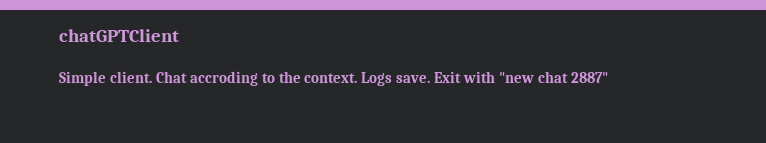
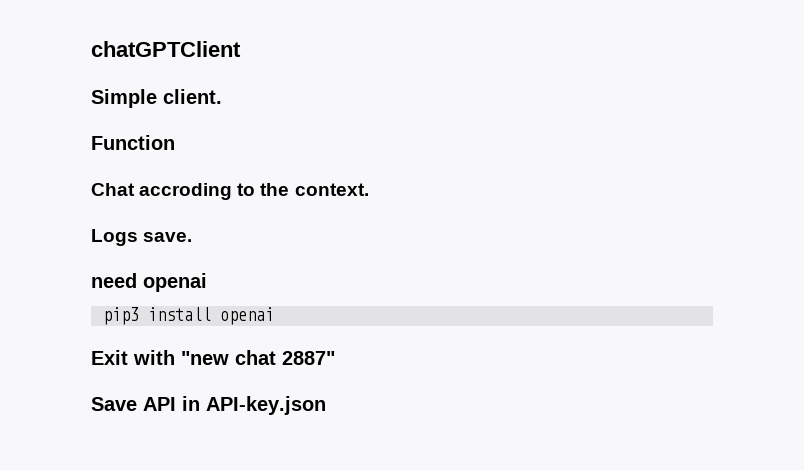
- Simple client. Chat accroding to the context. Logs save. Exit with "new chat 2887"
+ Simple client.
+ Function
+ Chat accroding to the context.
+ Logs save.
+ need openai
+ pip3 install openai
+ Exit with "new chat 2887"
+ Save API in API-key.json

